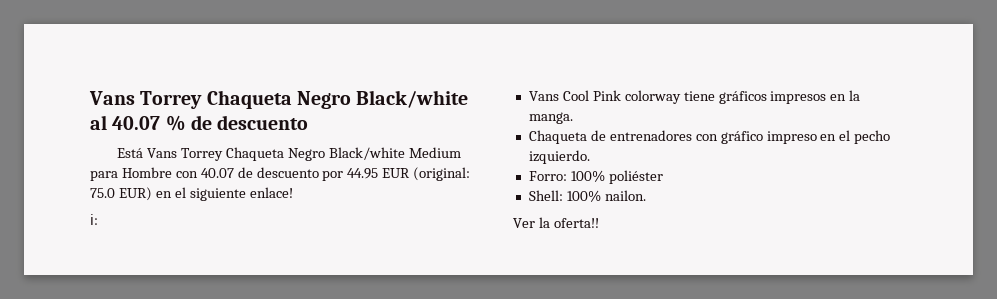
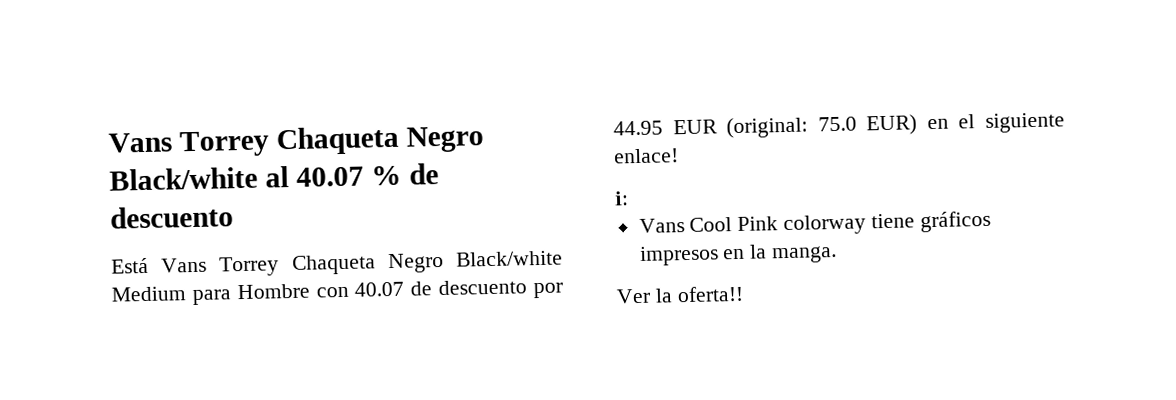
- Chaqueta de entrenadores con gráfico impreso en el pecho izquierdo.
- Forro: 100% poliéster
- Shell: 100% nailon.

